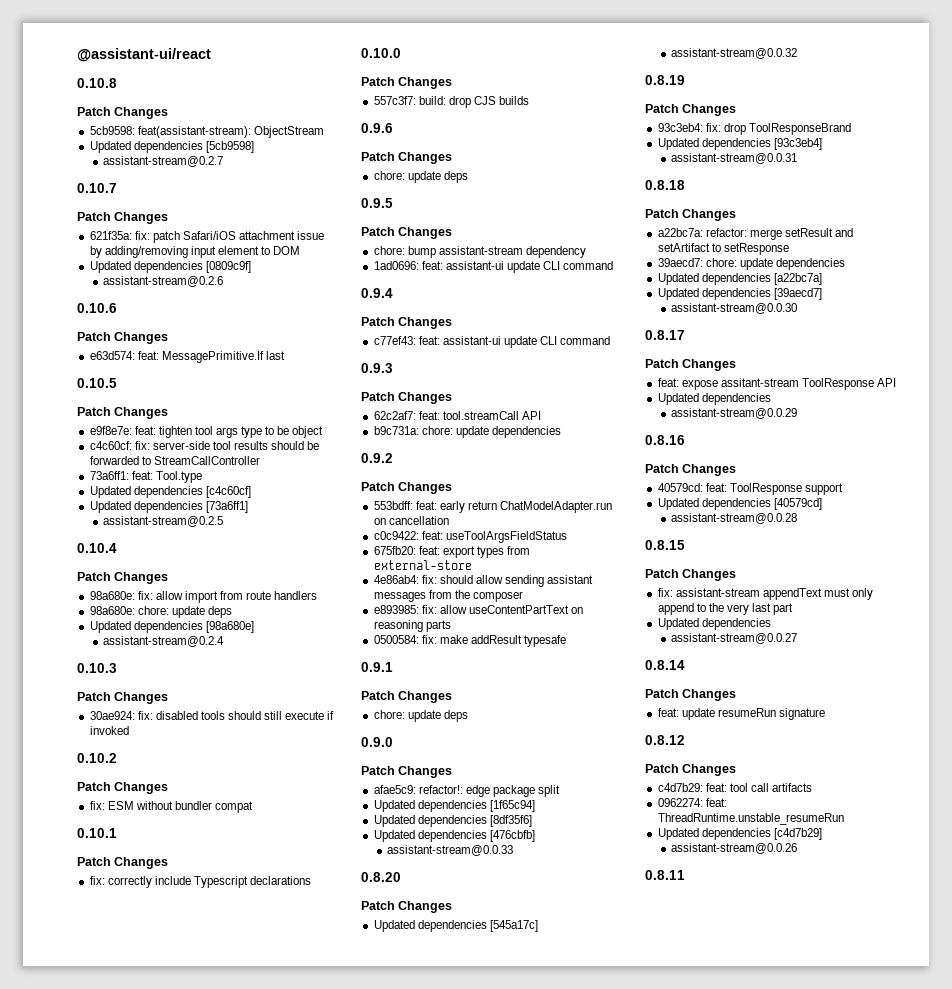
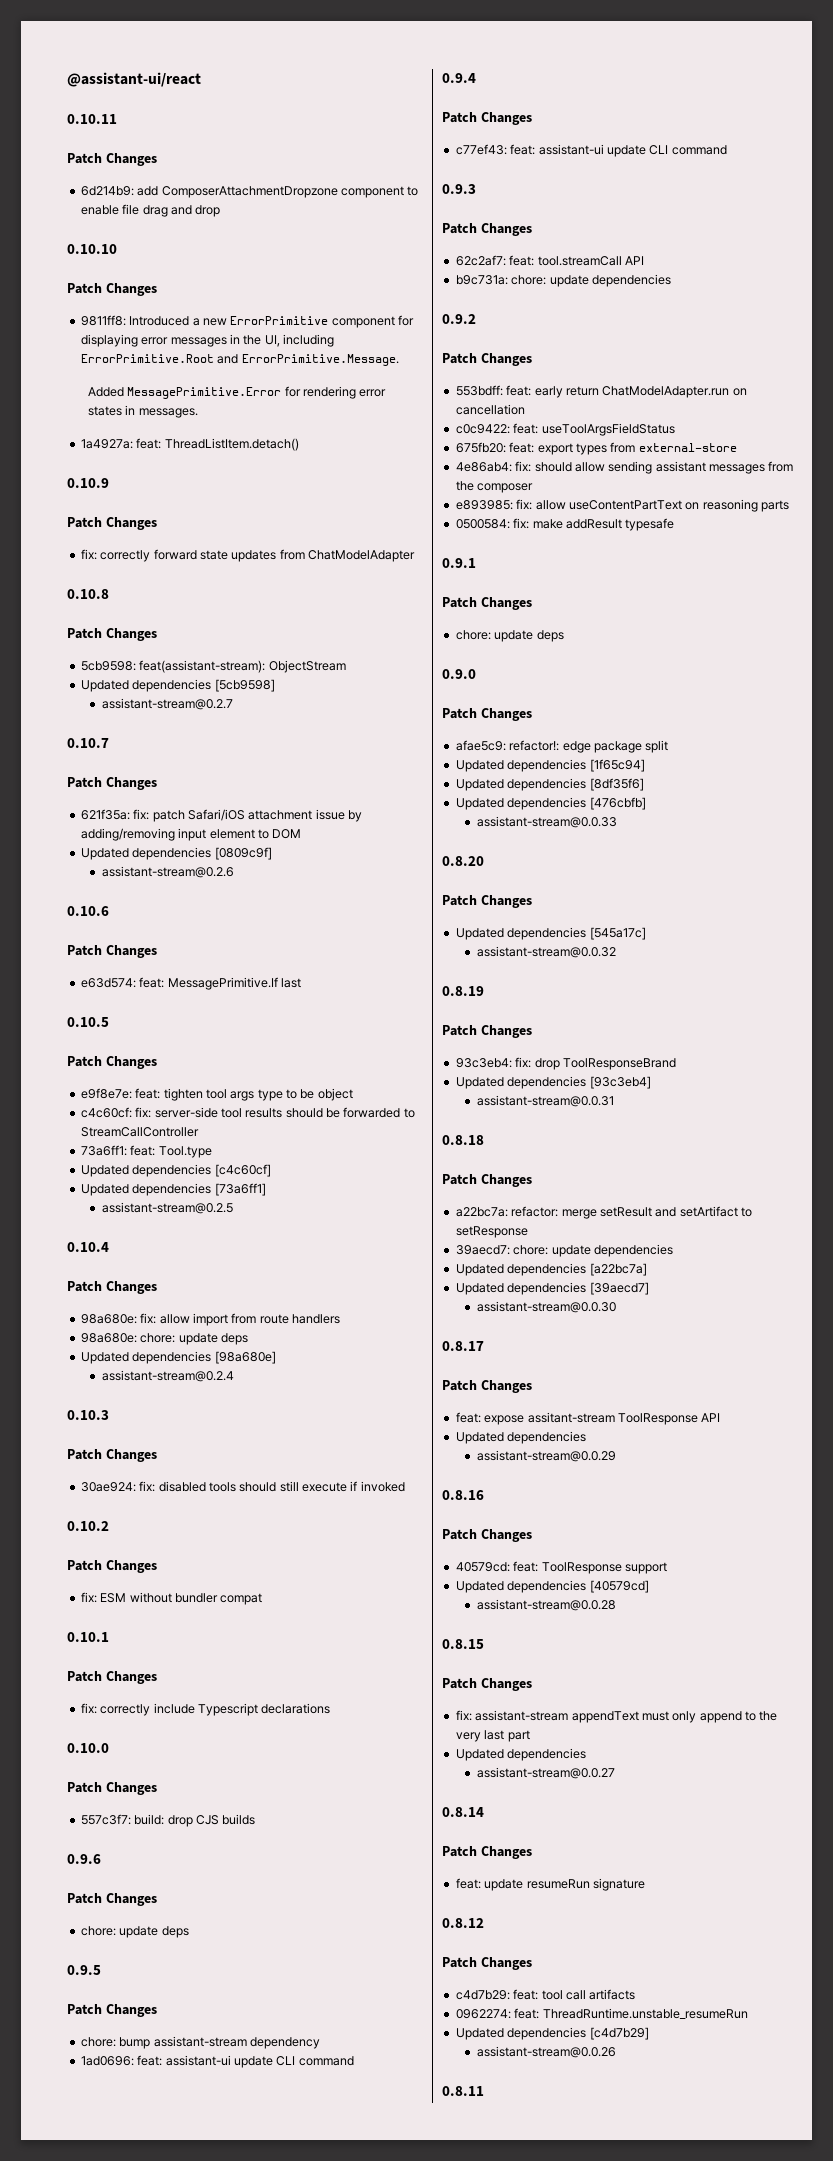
+ 0.10.11
+ Patch Changes
+ 6d214b9: add ComposerAttachmentDropzone component to enable file drag and drop
+ 0.10.10
+ Patch Changes
+ 9811ff8: Introduced a new ErrorPrimitive component for displaying error messages in the UI, including ErrorPrimitive.Root and ErrorPrimitive.Message.
+ Added MessagePrimitive.Error for rendering error states in messages.
+ 1a4927a: feat: ThreadListItem.detach()
+ 0.10.9
+ Patch Changes
+ fix: correctly forward state updates from ChatModelAdapter

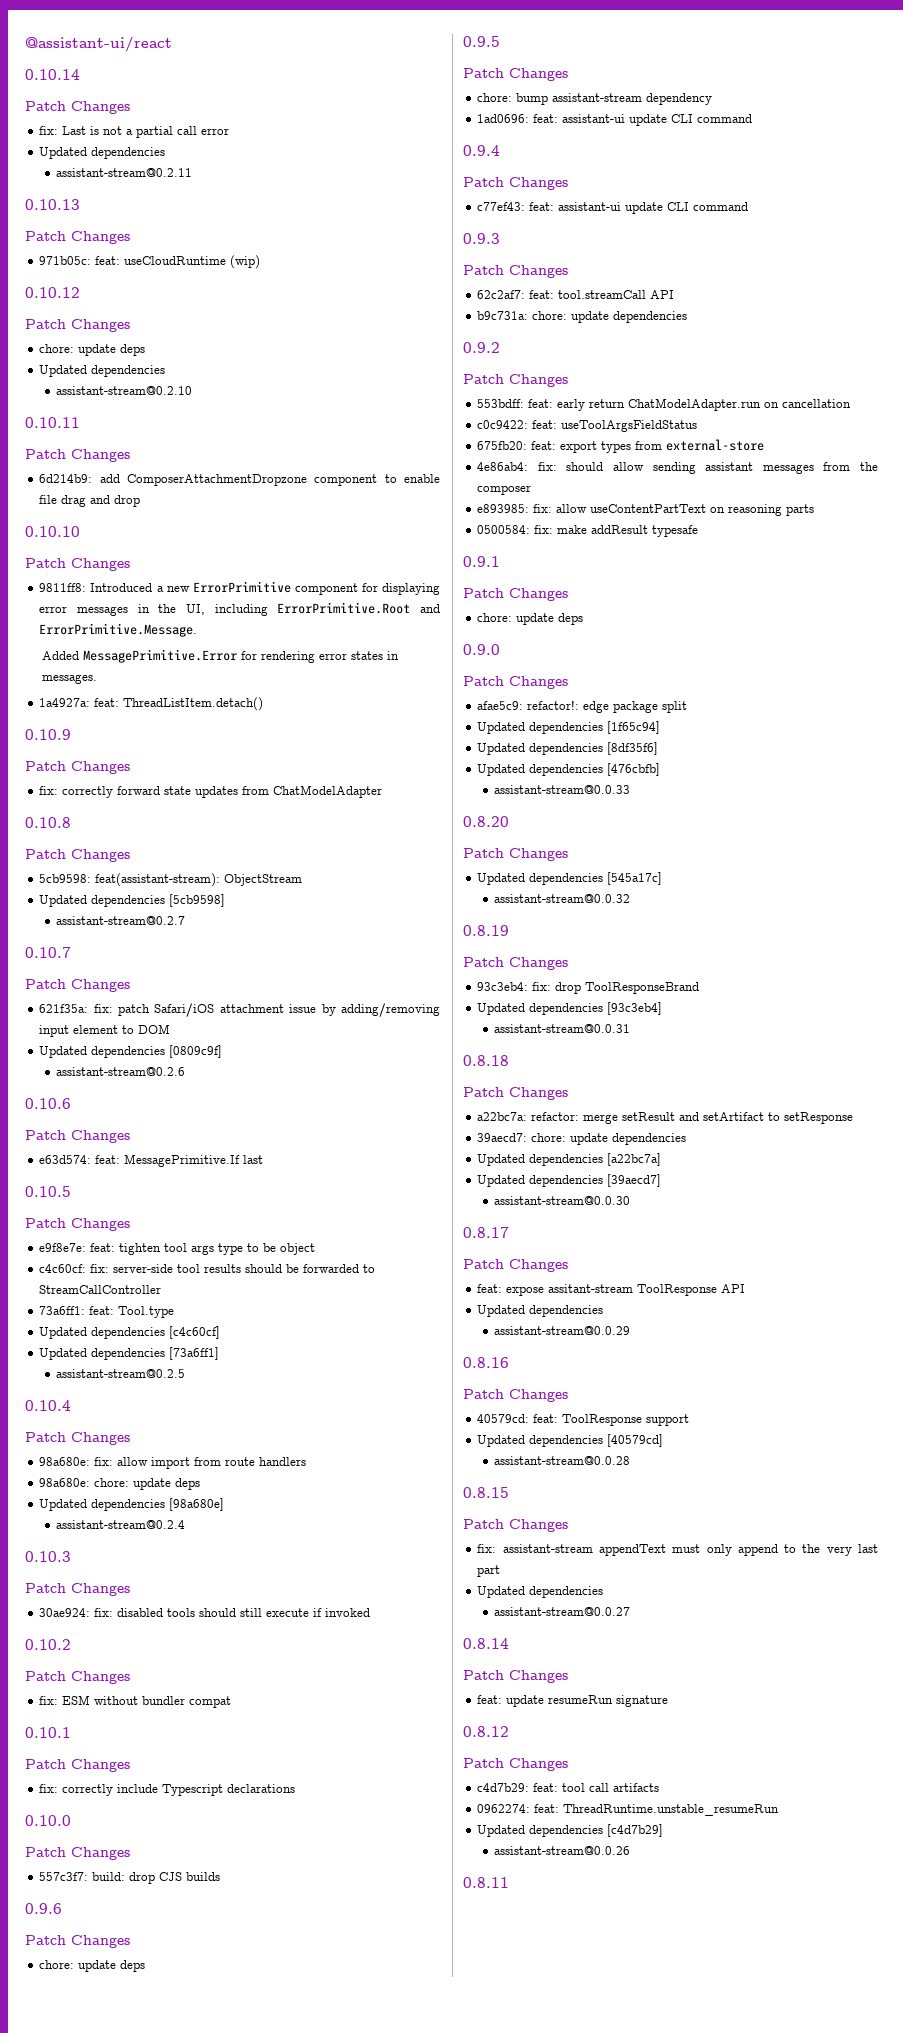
+ 0.10.14
+ Patch Changes
+ fix: Last is not a partial call error
+ Updated dependencies
+ assistant-stream@0.2.11
+ 0.10.13
+ Patch Changes
+ 971b05c: feat: useCloudRuntime (wip)
+ 0.10.12
+ Patch Changes
+ chore: update deps
+ Updated dependencies
+ assistant-stream@0.2.10

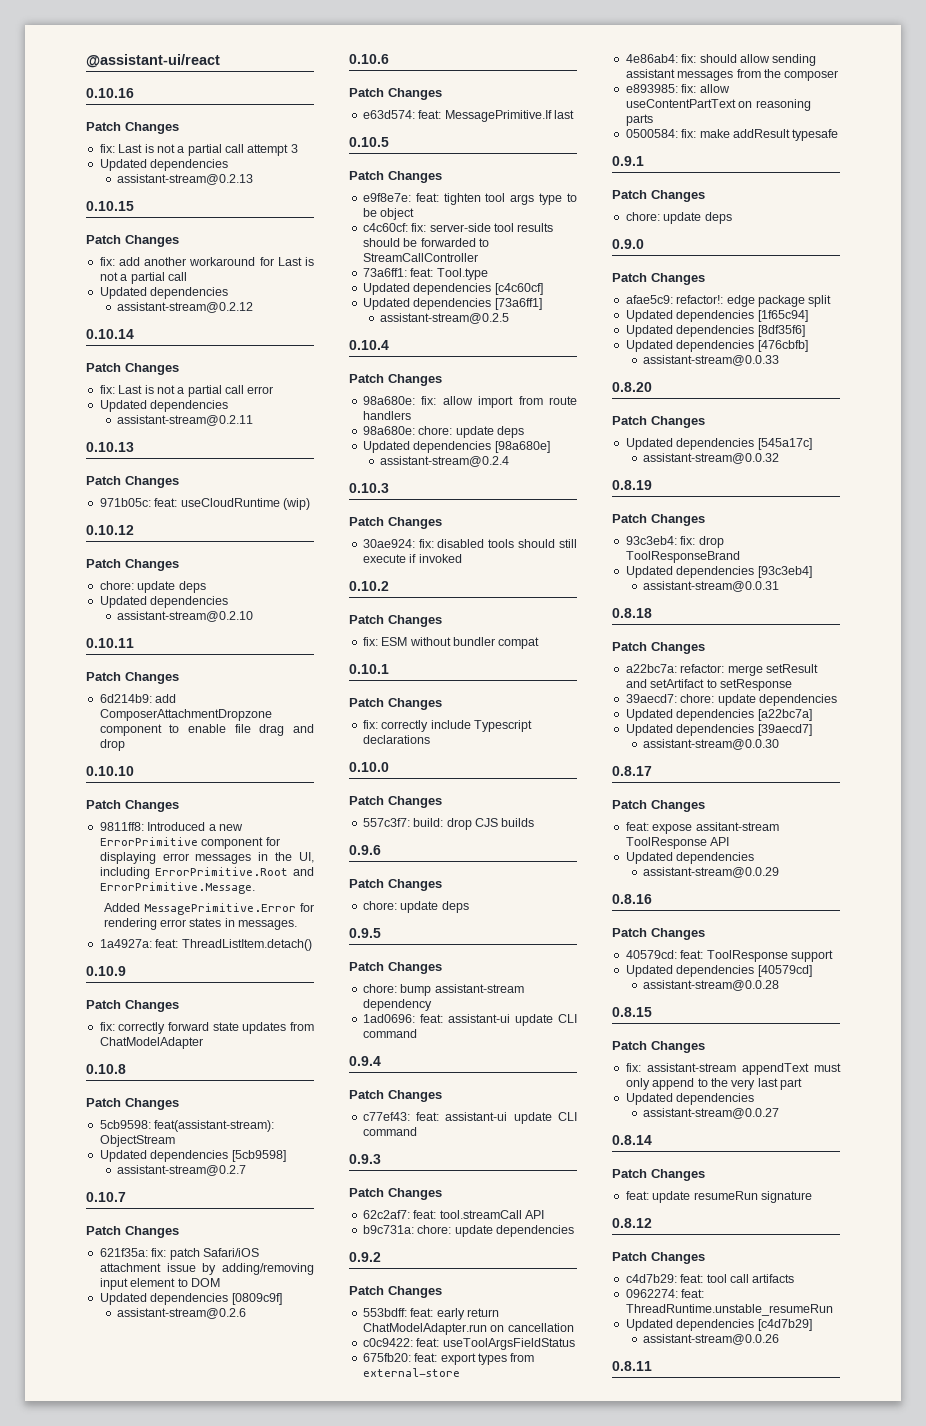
+ 0.10.16
+ Patch Changes
+ fix: Last is not a partial call attempt 3
+ Updated dependencies
+ assistant-stream@0.2.13
+ 0.10.15
+ Patch Changes
+ fix: add another workaround for Last is not a partial call
+ Updated dependencies
+ assistant-stream@0.2.12

